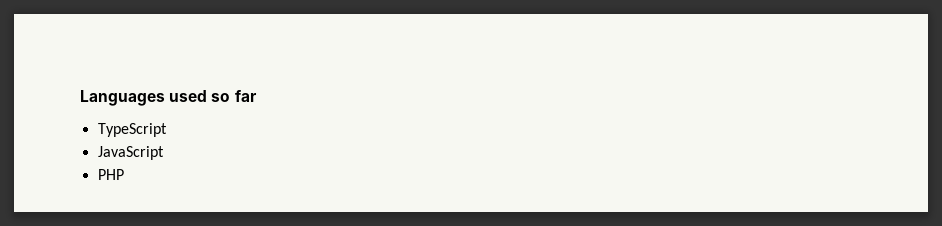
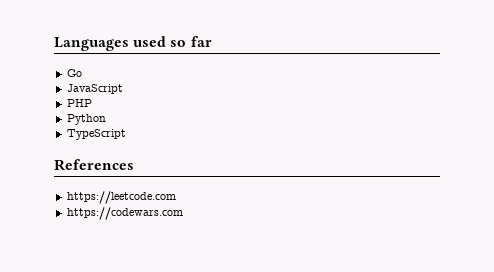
- TypeScript
+ Go
+ Python
+ TypeScript
+ References
+ https://leetcode.com
+ https://codewars.com

